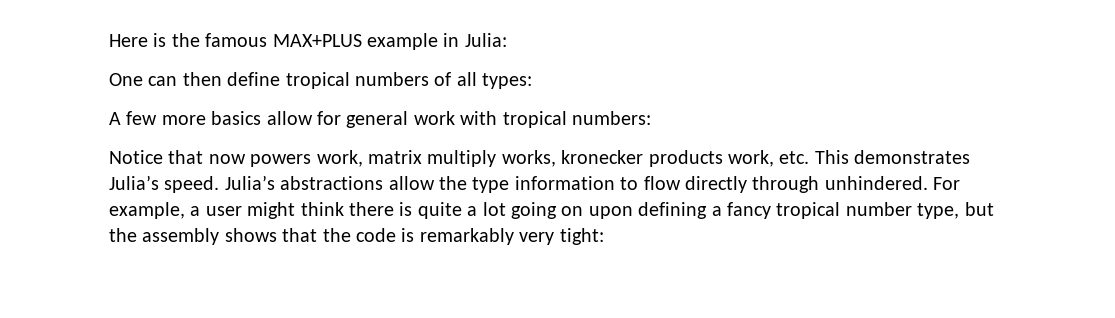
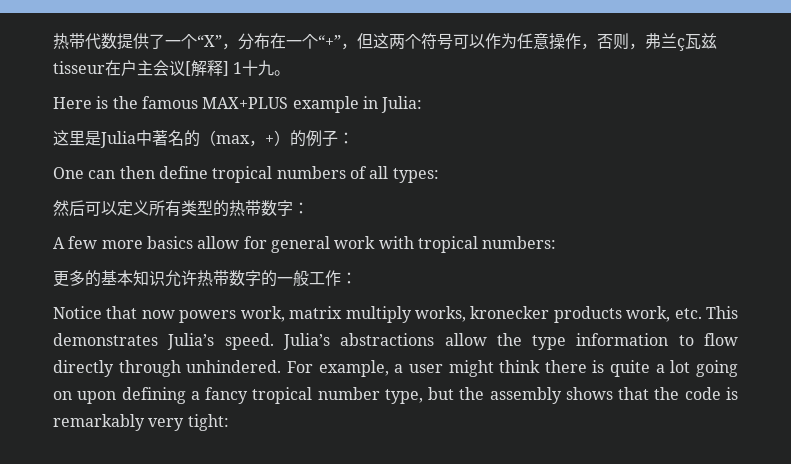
+ 热带代数提供了一个“X”，分布在一个“+”，但这两个符号可以作为任意操作，否则，弗兰ç瓦兹tisseur在户主会议[解释] 1十九。
+ 这里是Julia中著名的（max，+）的例子：
+ 然后可以定义所有类型的热带数字：
+ 更多的基本知识允许热带数字的一般工作：

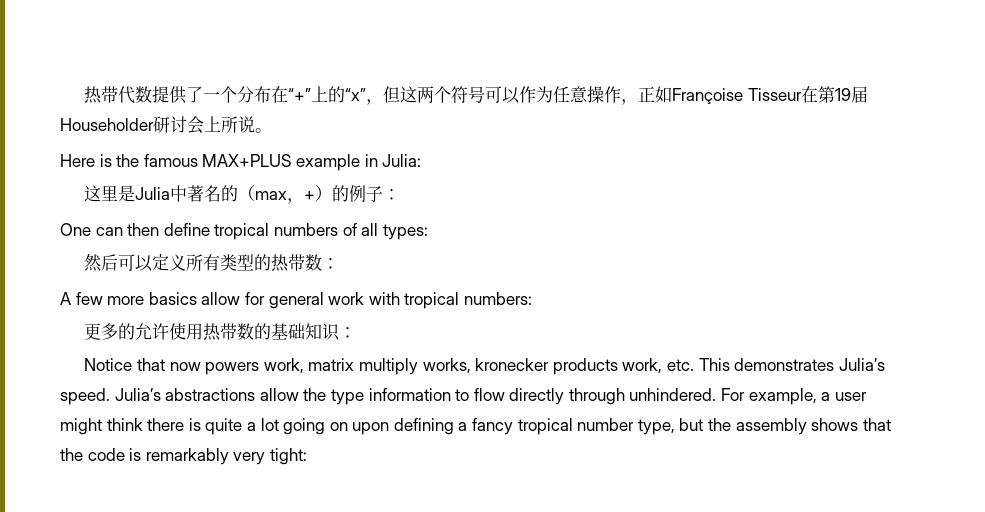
- 热带代数提供了一个“X”，分布在一个“+”，但这两个符号可以作为任意操作，否则，弗兰ç瓦兹tisseur在户主会议[解释] 1十九。
+ 热带代数提供了一个分布在“+”上的“x”，但这两个符号可以作为任意操作，正如Françoise Tisseur在第19届Householder研讨会上所说。
- 然后可以定义所有类型的热带数字：
+ 然后可以定义所有类型的热带数：
- 更多的基本知识允许热带数字的一般工作：
+ 更多的允许使用热带数的基础知识：

